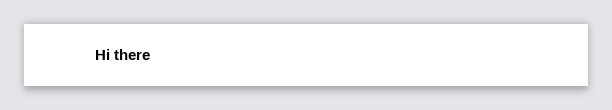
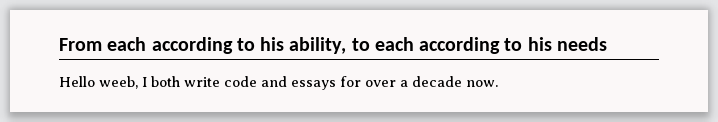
- Hi there
+ From each according to his ability, to each according to his needs
+ Hello weeb, I both write code and essays for over a decade now.

